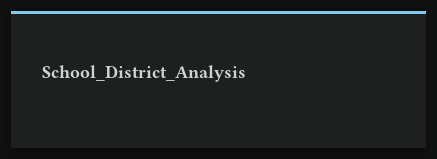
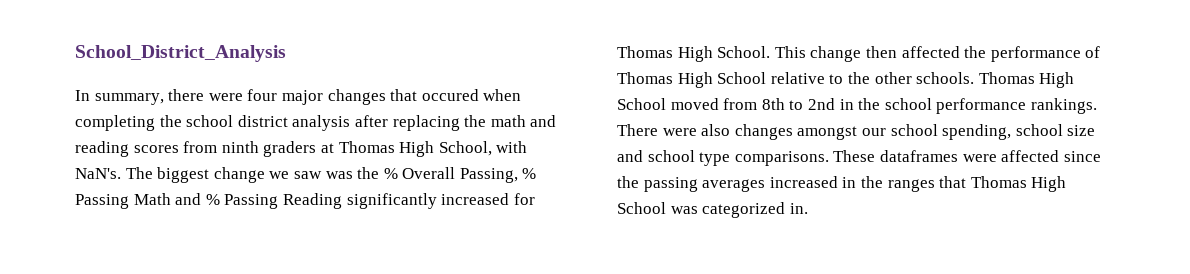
+ In summary, there were four major changes that occured when completing the school district analysis after replacing the math and reading scores from ninth graders at Thomas High School, with NaN's. The biggest change we saw was the % Overall Passing, % Passing Math and % Passing Reading significantly increased for Thomas High School. This change then affected the performance of Thomas High School relative to the other schools. Thomas High School moved from 8th to 2nd in the school performance rankings. There were also changes amongst our school spending, school size and school type comparisons. These dataframes were affected since the passing averages increased in the ranges that Thomas High School was categorized in.

